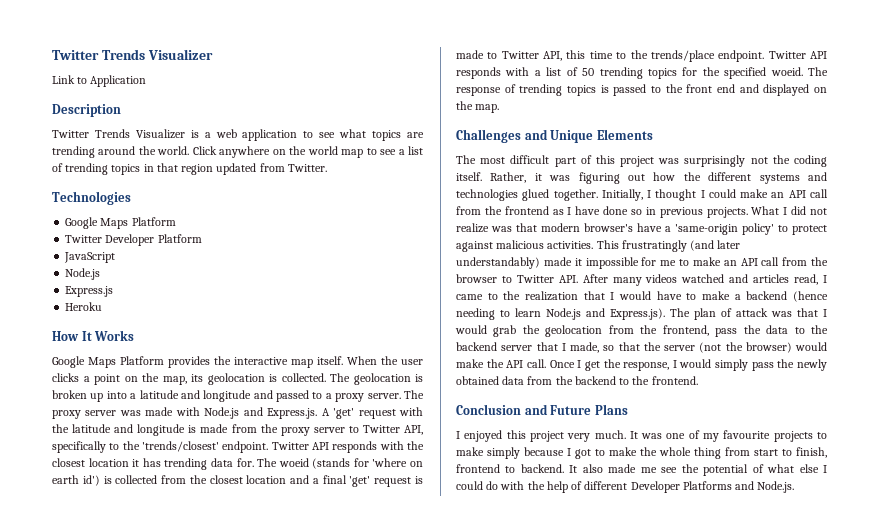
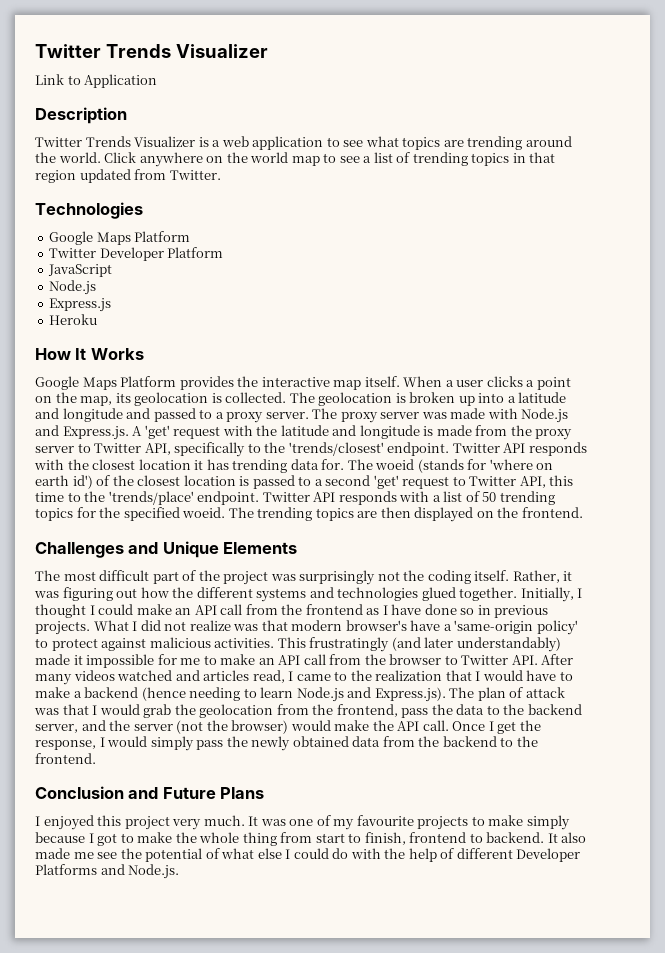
- When the user clicks a point on the map, its geolocation is collected.
+ When a user clicks a point on the map, its geolocation is collected.
- The woeid (stands for 'where on earth id') is collected from the closest location and a final 'get' request is made to Twitter API, this time to the trends/place endpoint.
+ The woeid (stands for 'where on earth id') of the closest location is passed to a second 'get' request to Twitter API, this time to the 'trends/place' endpoint.
- The response of trending topics is passed to the front end and displayed on the map.
+ The trending topics are then displayed on the frontend.
- The most difficult part of this project was surprisingly not the coding itself.
+ The most difficult part of the project was surprisingly not the coding itself.
- This frustratingly (and later understandably) made it impossible for me to make an API call from the browser to Twitter API. After many videos watched and articles read, I came to the realization that I would have to make a backend (hence needing to learn Node.js and Express.js). The plan of attack was that I would grab the geolocation from the frontend, pass the data to the backend server that I made, so that the server (not the browser) would make the API call.
+ This frustratingly (and later understandably) made it impossible for me to make an API call from the browser to Twitter API. After many videos watched and articles read, I came to the realization that I would have to make a backend (hence needing to learn Node.js and Express.js). The plan of attack was that I would grab the geolocation from the frontend, pass the data to the backend server, and the server (not the browser) would make the API call.

